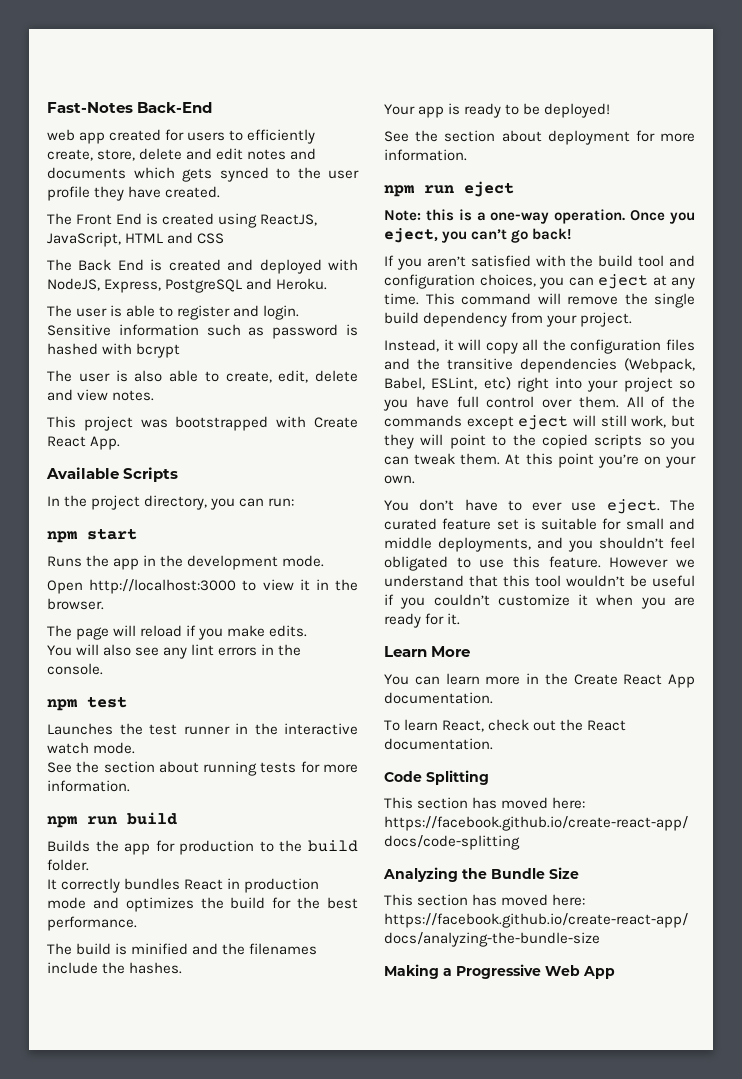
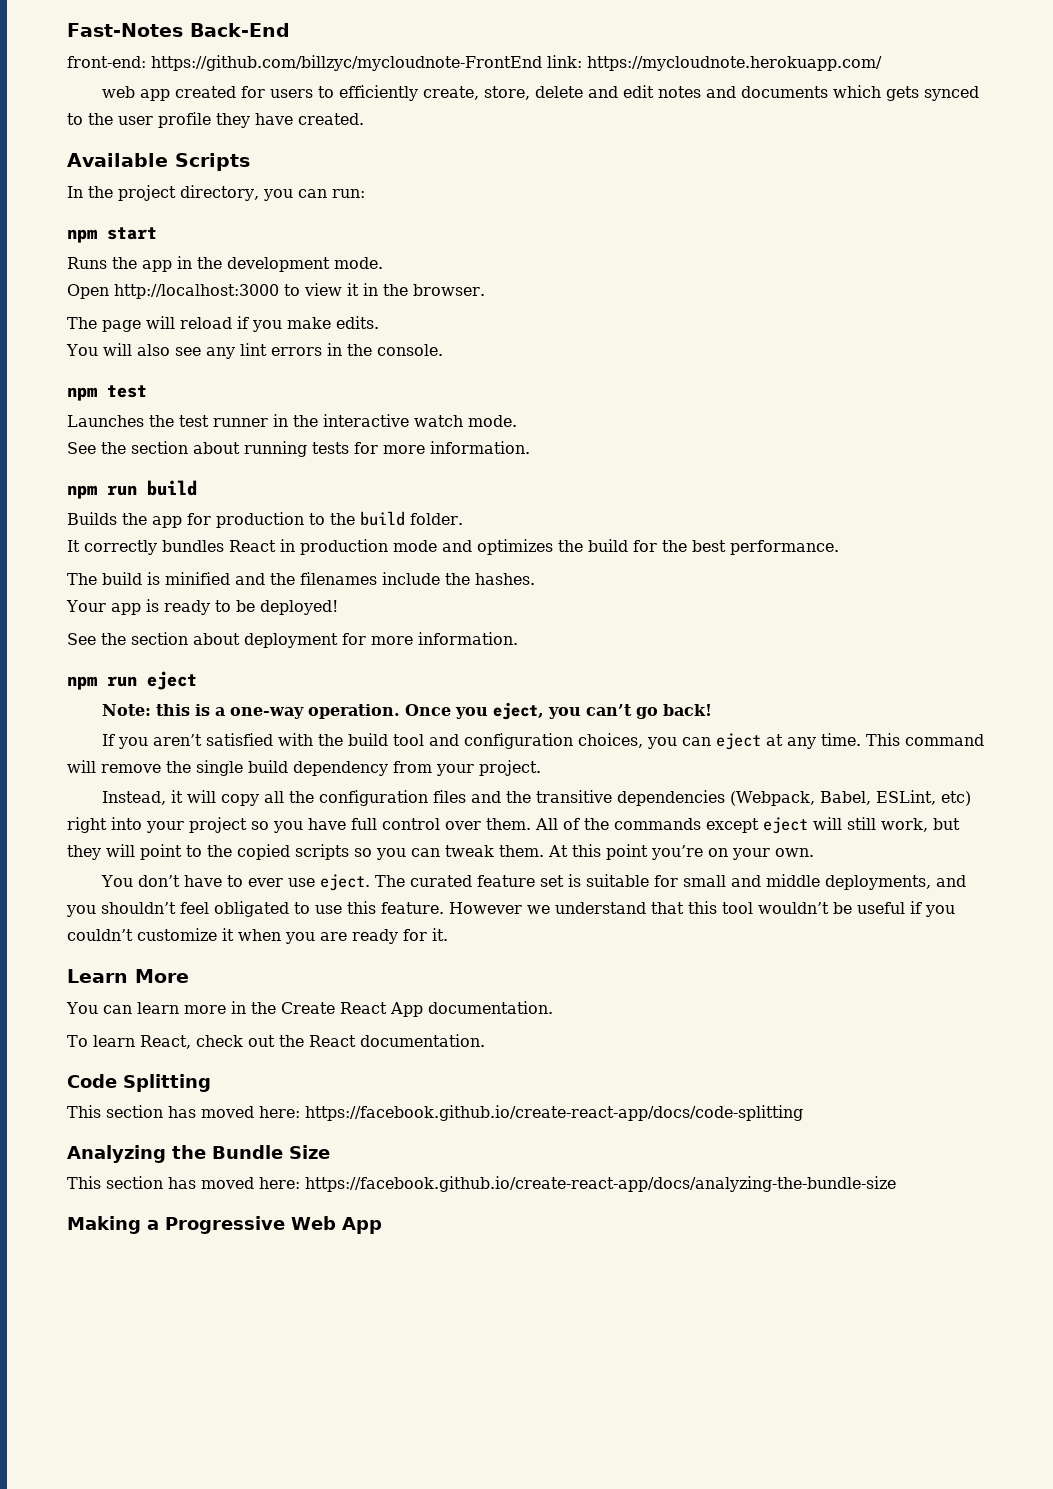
+ front-end: https://github.com/billzyc/mycloudnote-FrontEnd link: https://mycloudnote.herokuapp.com/
- The Front End is created using ReactJS, JavaScript, HTML and CSS
- The Back End is created and deployed with NodeJS, Express, PostgreSQL and Heroku.
- The user is able to register and login. Sensitive information such as password is hashed with bcrypt
- The user is also able to create, edit, delete and view notes.
- This project was bootstrapped with Create React App.

